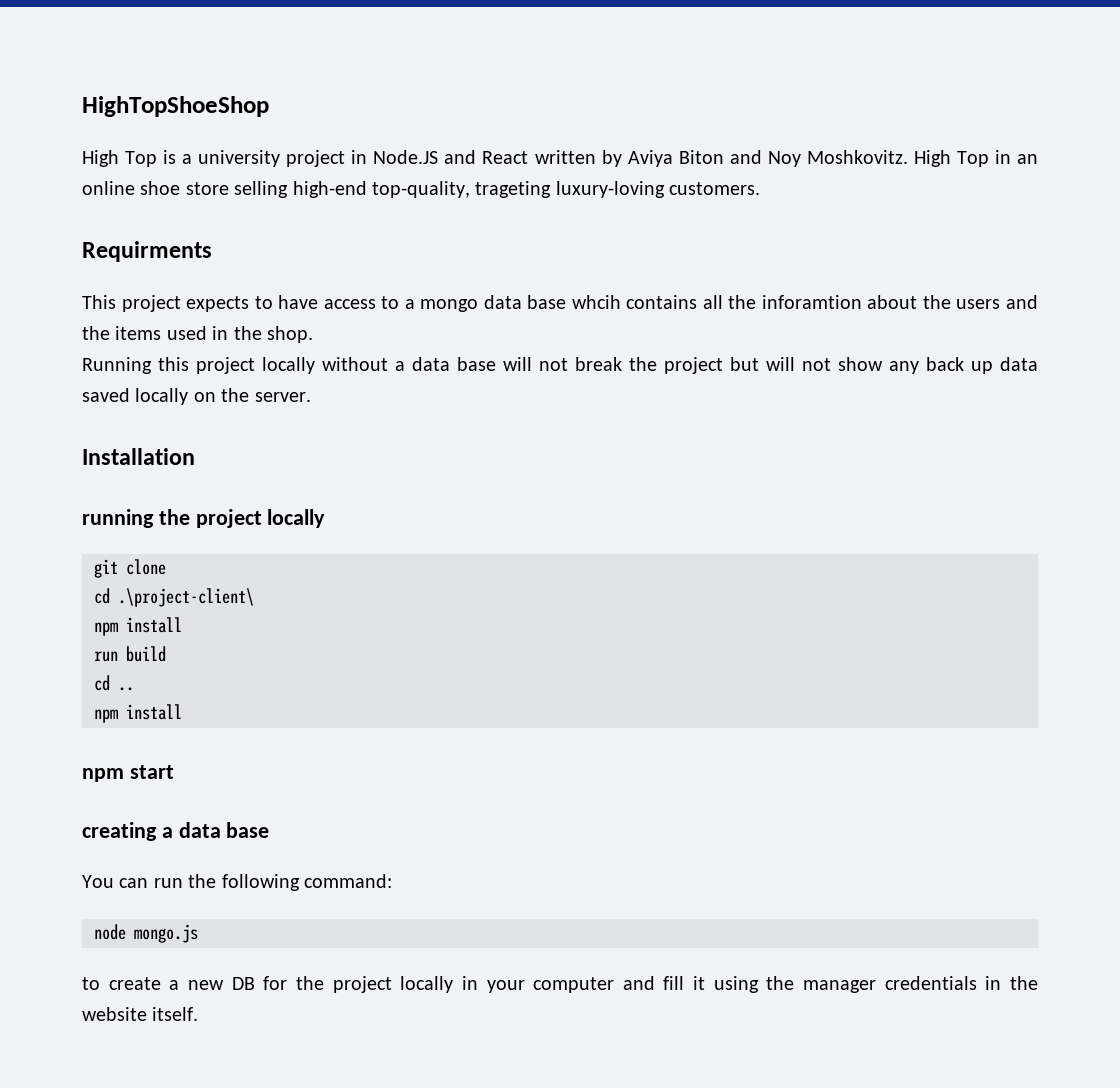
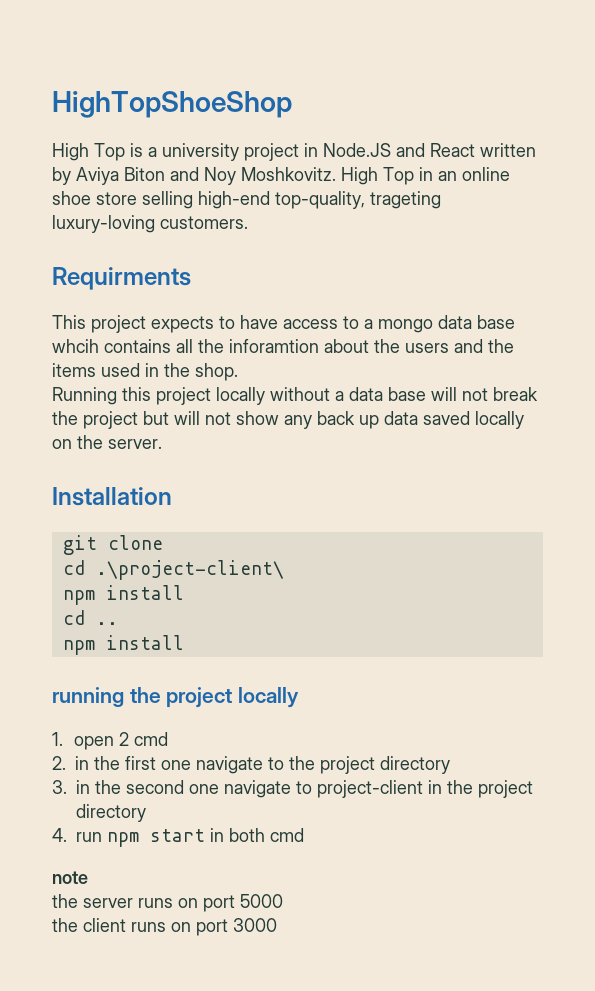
- running the project locally
- run build
- npm start
- creating a data base
- You can run the following command:
- node mongo.js
- to create a new DB for the project locally in your computer and fill it using the manager credentials in the website itself.
+ running the project locally
+ 1. open 2 cmd
+ 2. in the first one navigate to the project directory
+ 3. in the second one navigate to project-client in the project directory
+ 4. run npm start in both cmd
+ note
+ the server runs on port 5000
+ the client runs on port 3000

